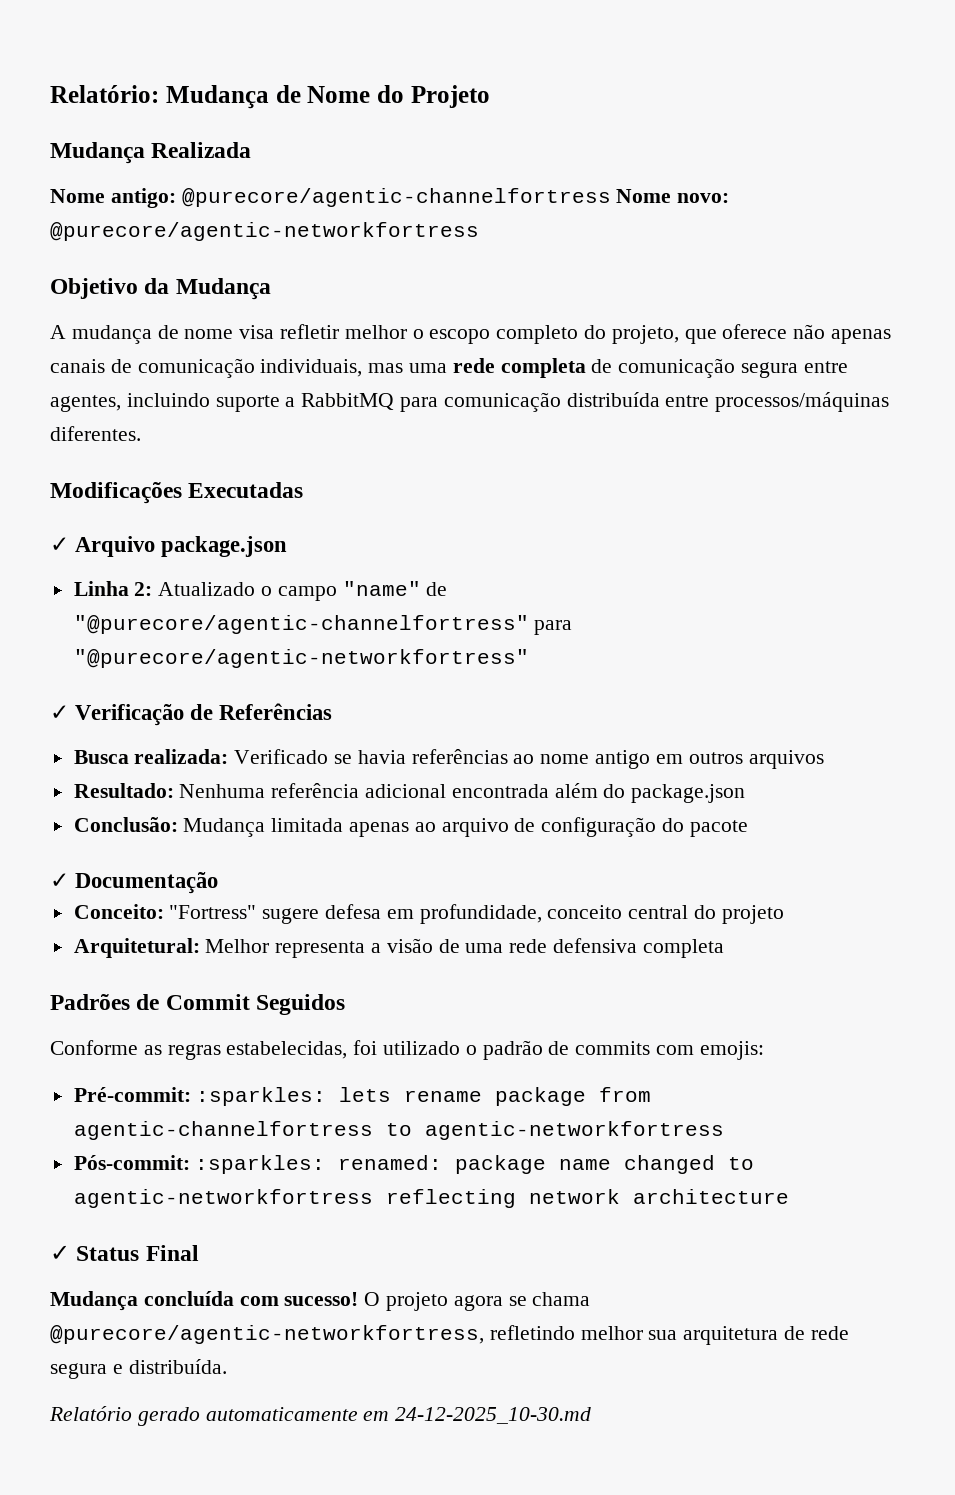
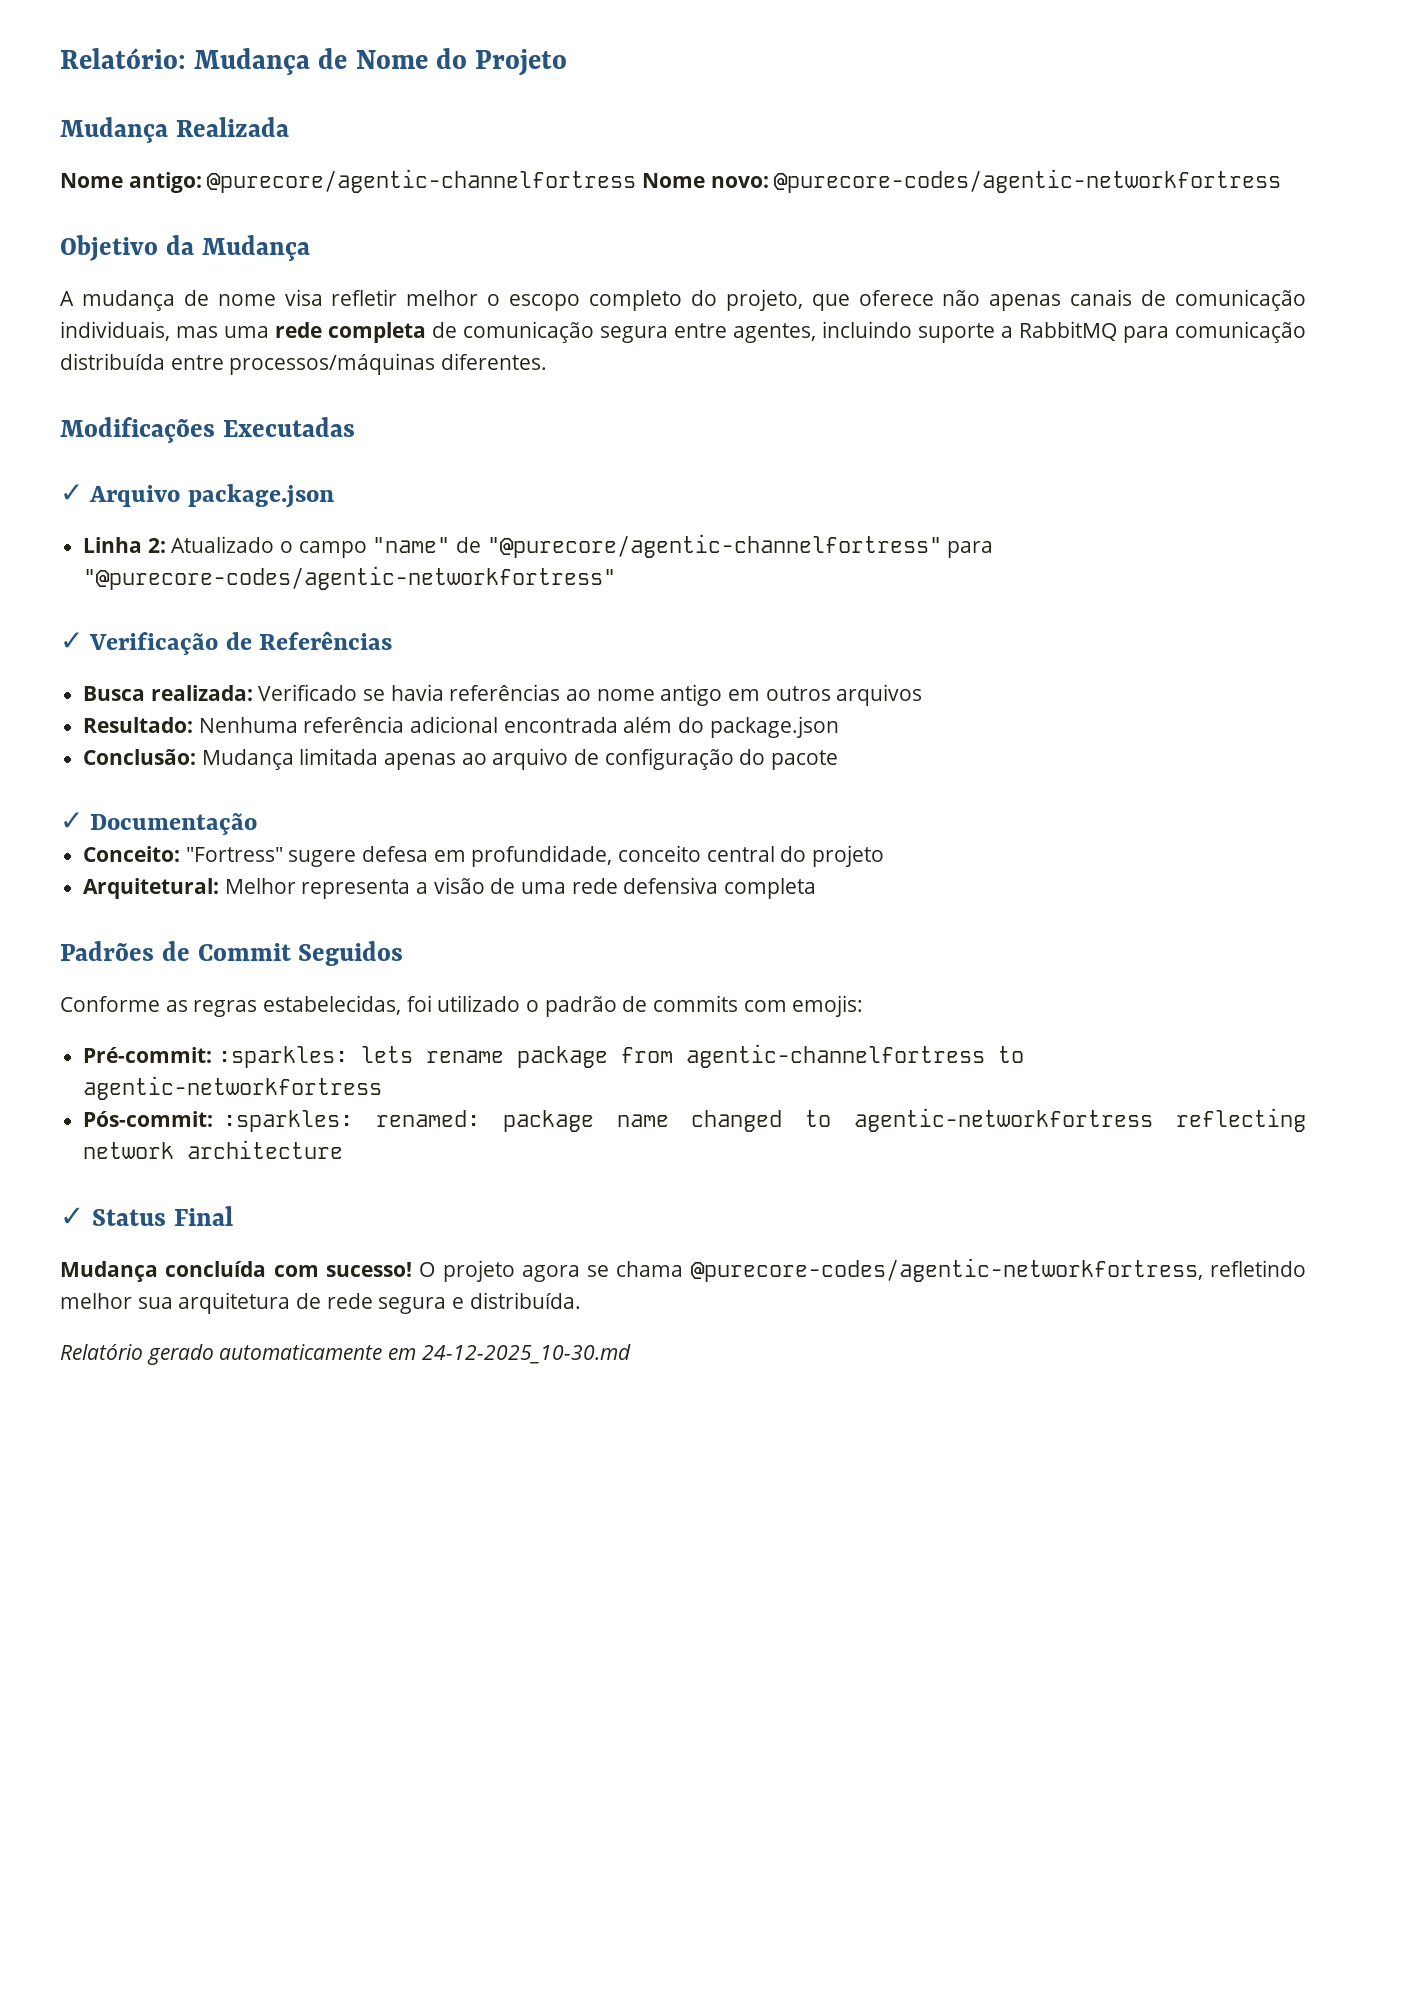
- Nome antigo: @purecore/agentic-channelfortress Nome novo: @purecore/agentic-networkfortress
+ Nome antigo: @purecore/agentic-channelfortress Nome novo: @purecore-codes/agentic-networkfortress
- Linha 2: Atualizado o campo "name" de "@purecore/agentic-channelfortress" para "@purecore/agentic-networkfortress"
+ Linha 2: Atualizado o campo "name" de "@purecore/agentic-channelfortress" para "@purecore-codes/agentic-networkfortress"
- O projeto agora se chama @purecore/agentic-networkfortress, refletindo melhor sua arquitetura de rede segura e distribuída.
+ O projeto agora se chama @purecore-codes/agentic-networkfortress, refletindo melhor sua arquitetura de rede segura e distribuída.

